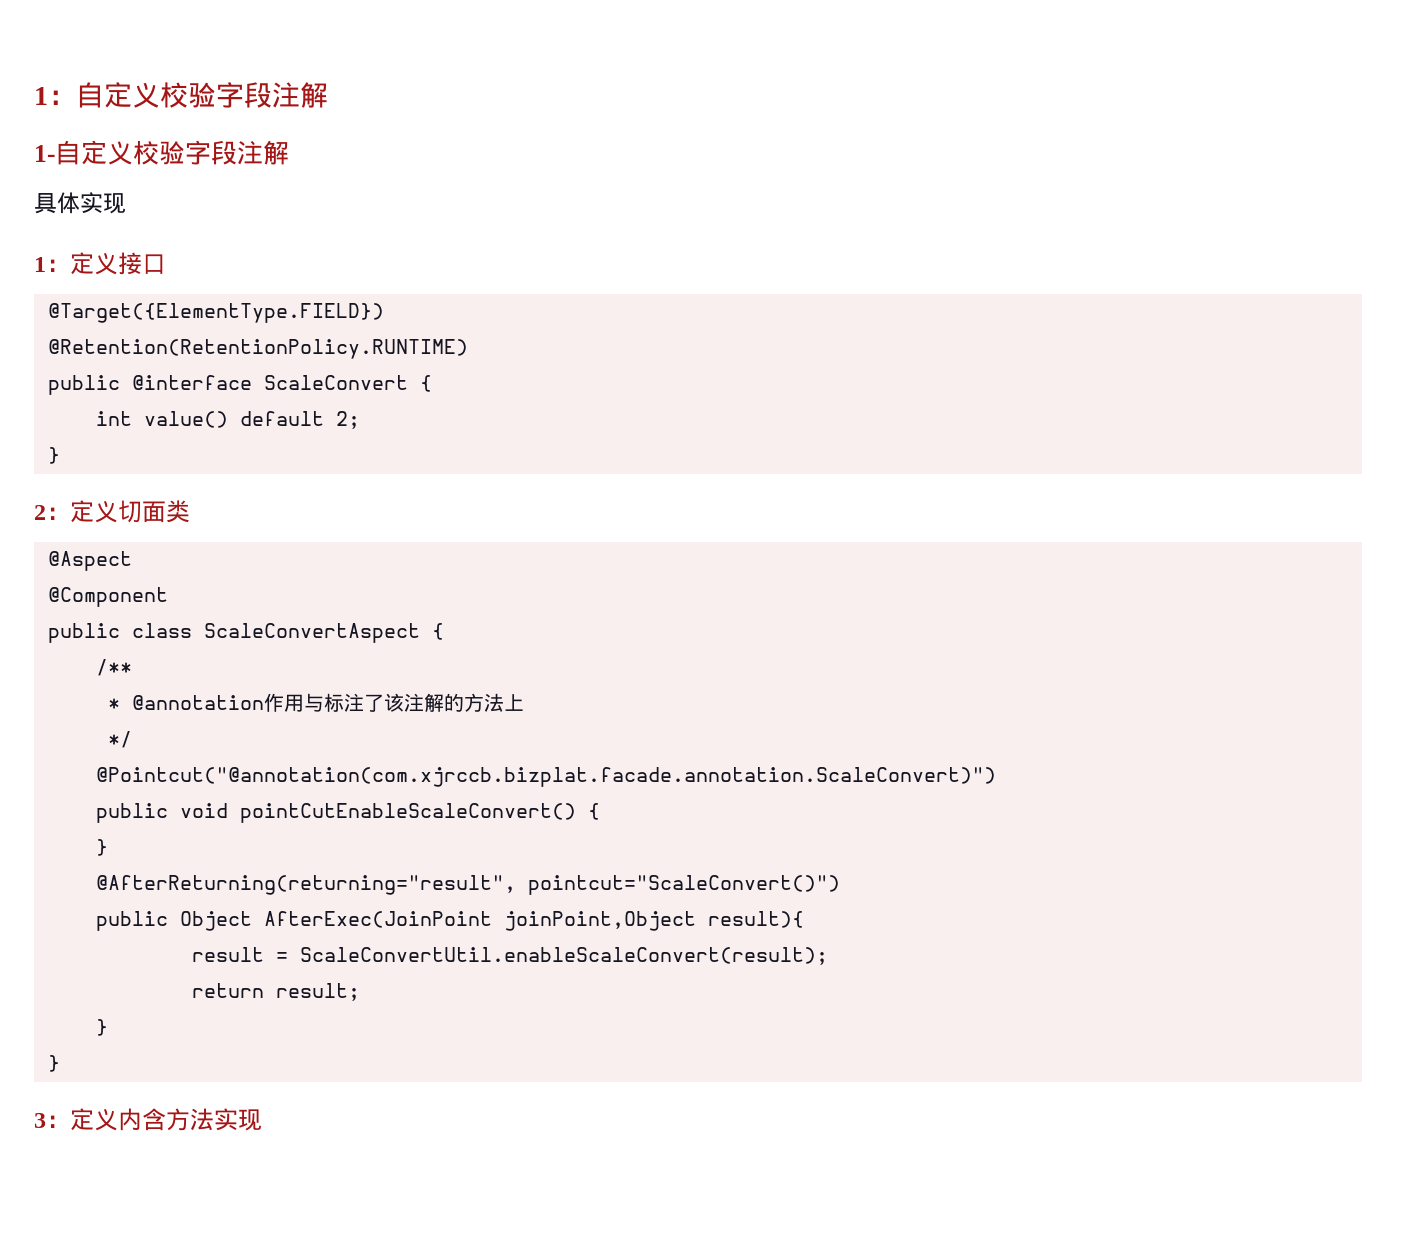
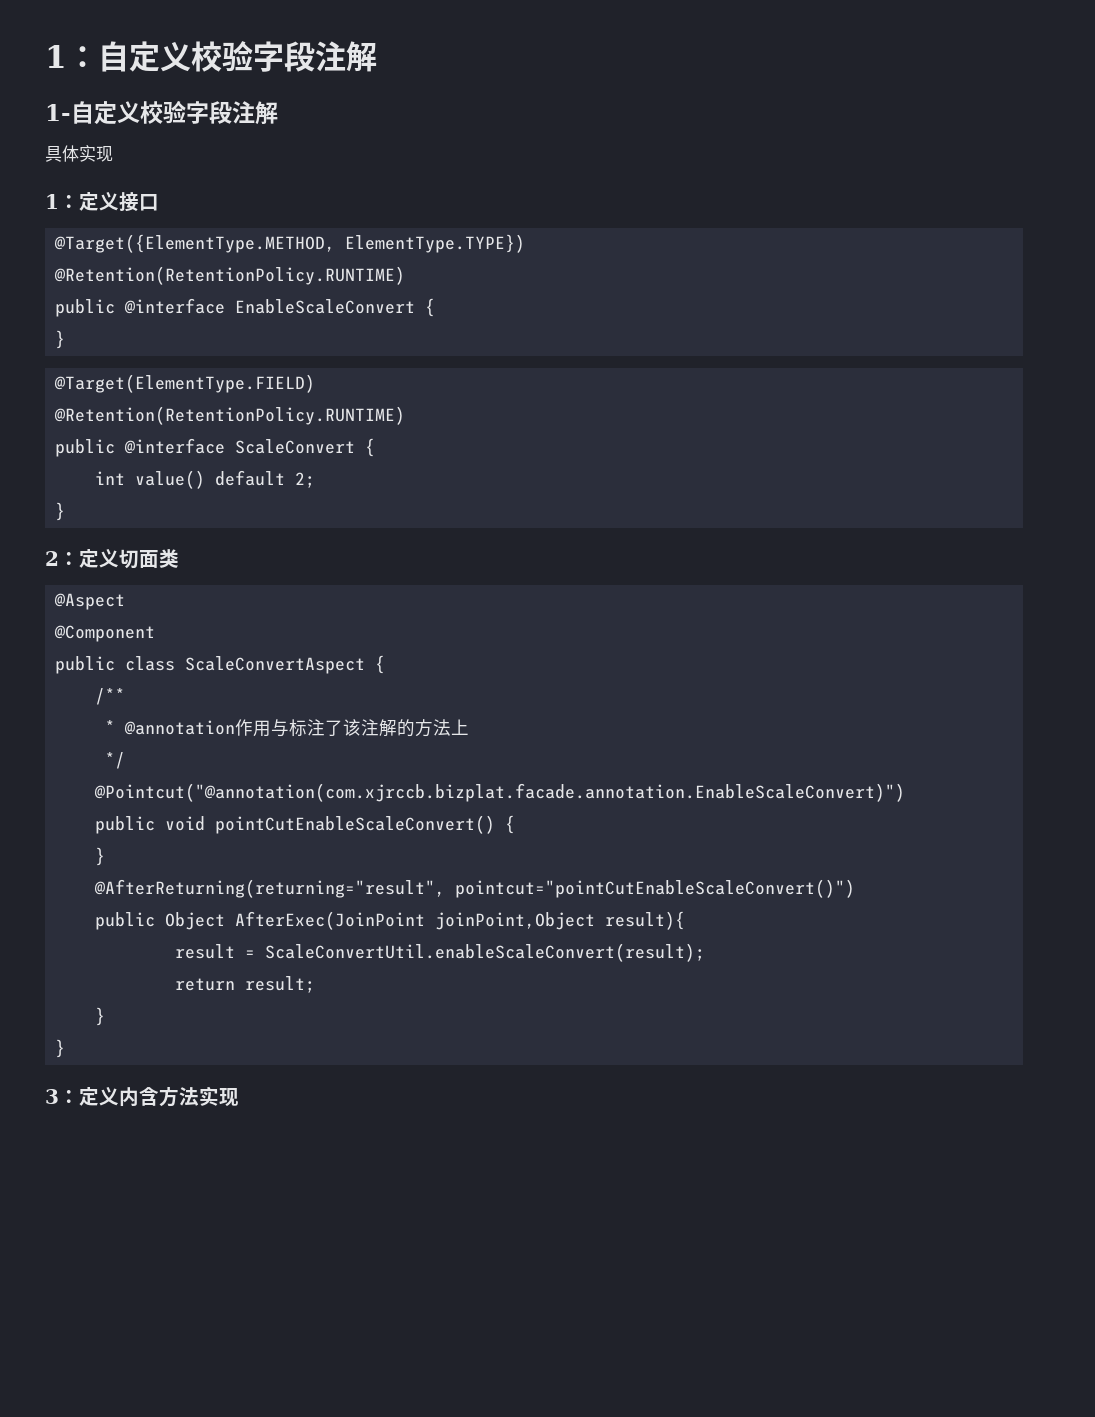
- @Target({ElementType.FIELD})
+ @Target({ElementType.METHOD, ElementType.TYPE})
+ @Retention(RetentionPolicy.RUNTIME)
+ public @interface EnableScaleConvert {
+ }
+ @Target(ElementType.FIELD)
- @Pointcut("@annotation(com.xjrccb.bizplat.facade.annotation.ScaleConvert)")
+ @Pointcut("@annotation(com.xjrccb.bizplat.facade.annotation.EnableScaleConvert)")
- @AfterReturning(returning="result", pointcut="ScaleConvert()")
+ @AfterReturning(returning="result", pointcut="pointCutEnableScaleConvert()")

